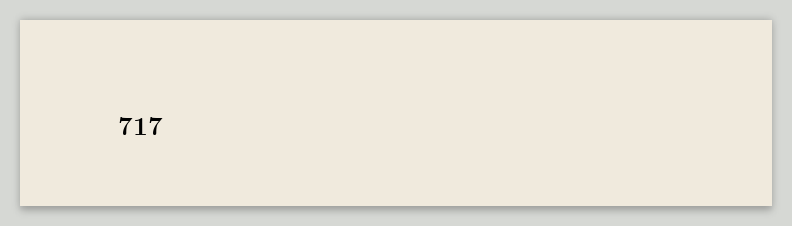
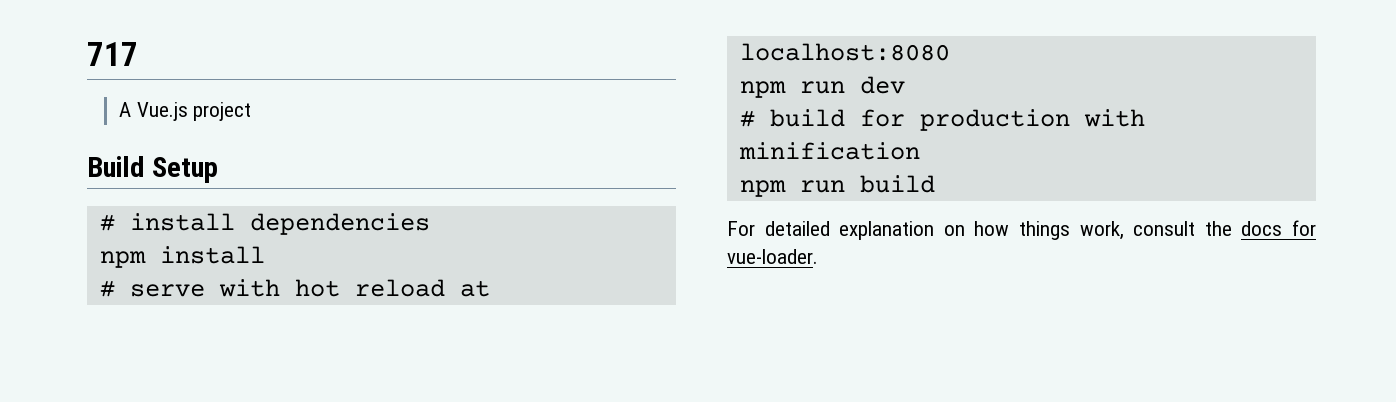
+ A Vue.js project
+ Build Setup
+ # install dependencies
+ npm install
+ # serve with hot reload at localhost:8080
+ npm run dev
+ # build for production with minification
+ npm run build
+ For detailed explanation on how things work, consult the docs for vue-loader.

